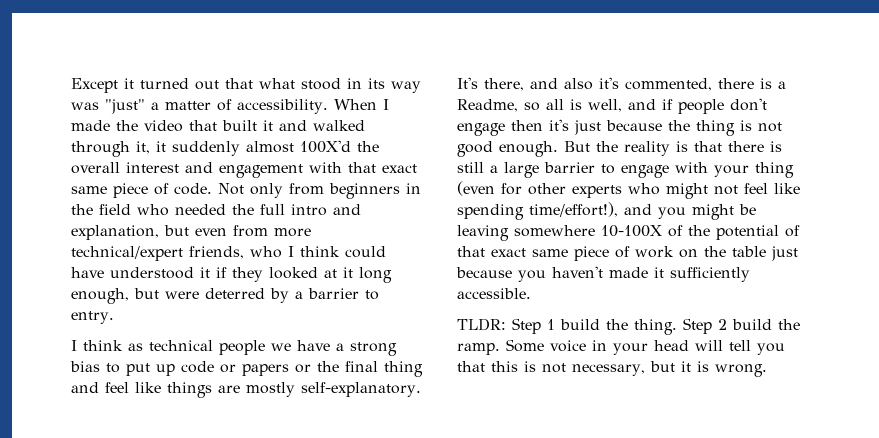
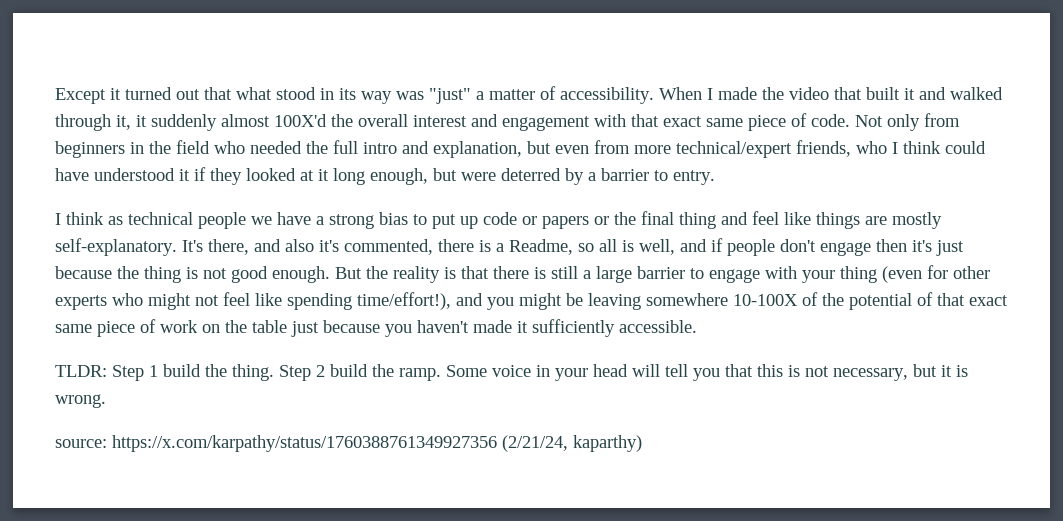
+ source: https://x.com/karpathy/status/1760388761349927356 (2/21/24, kaparthy)

